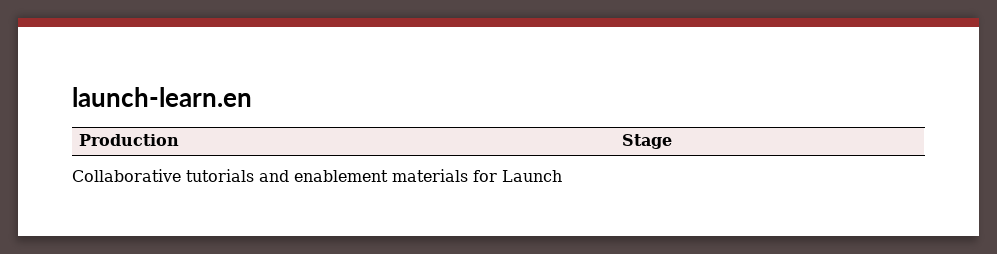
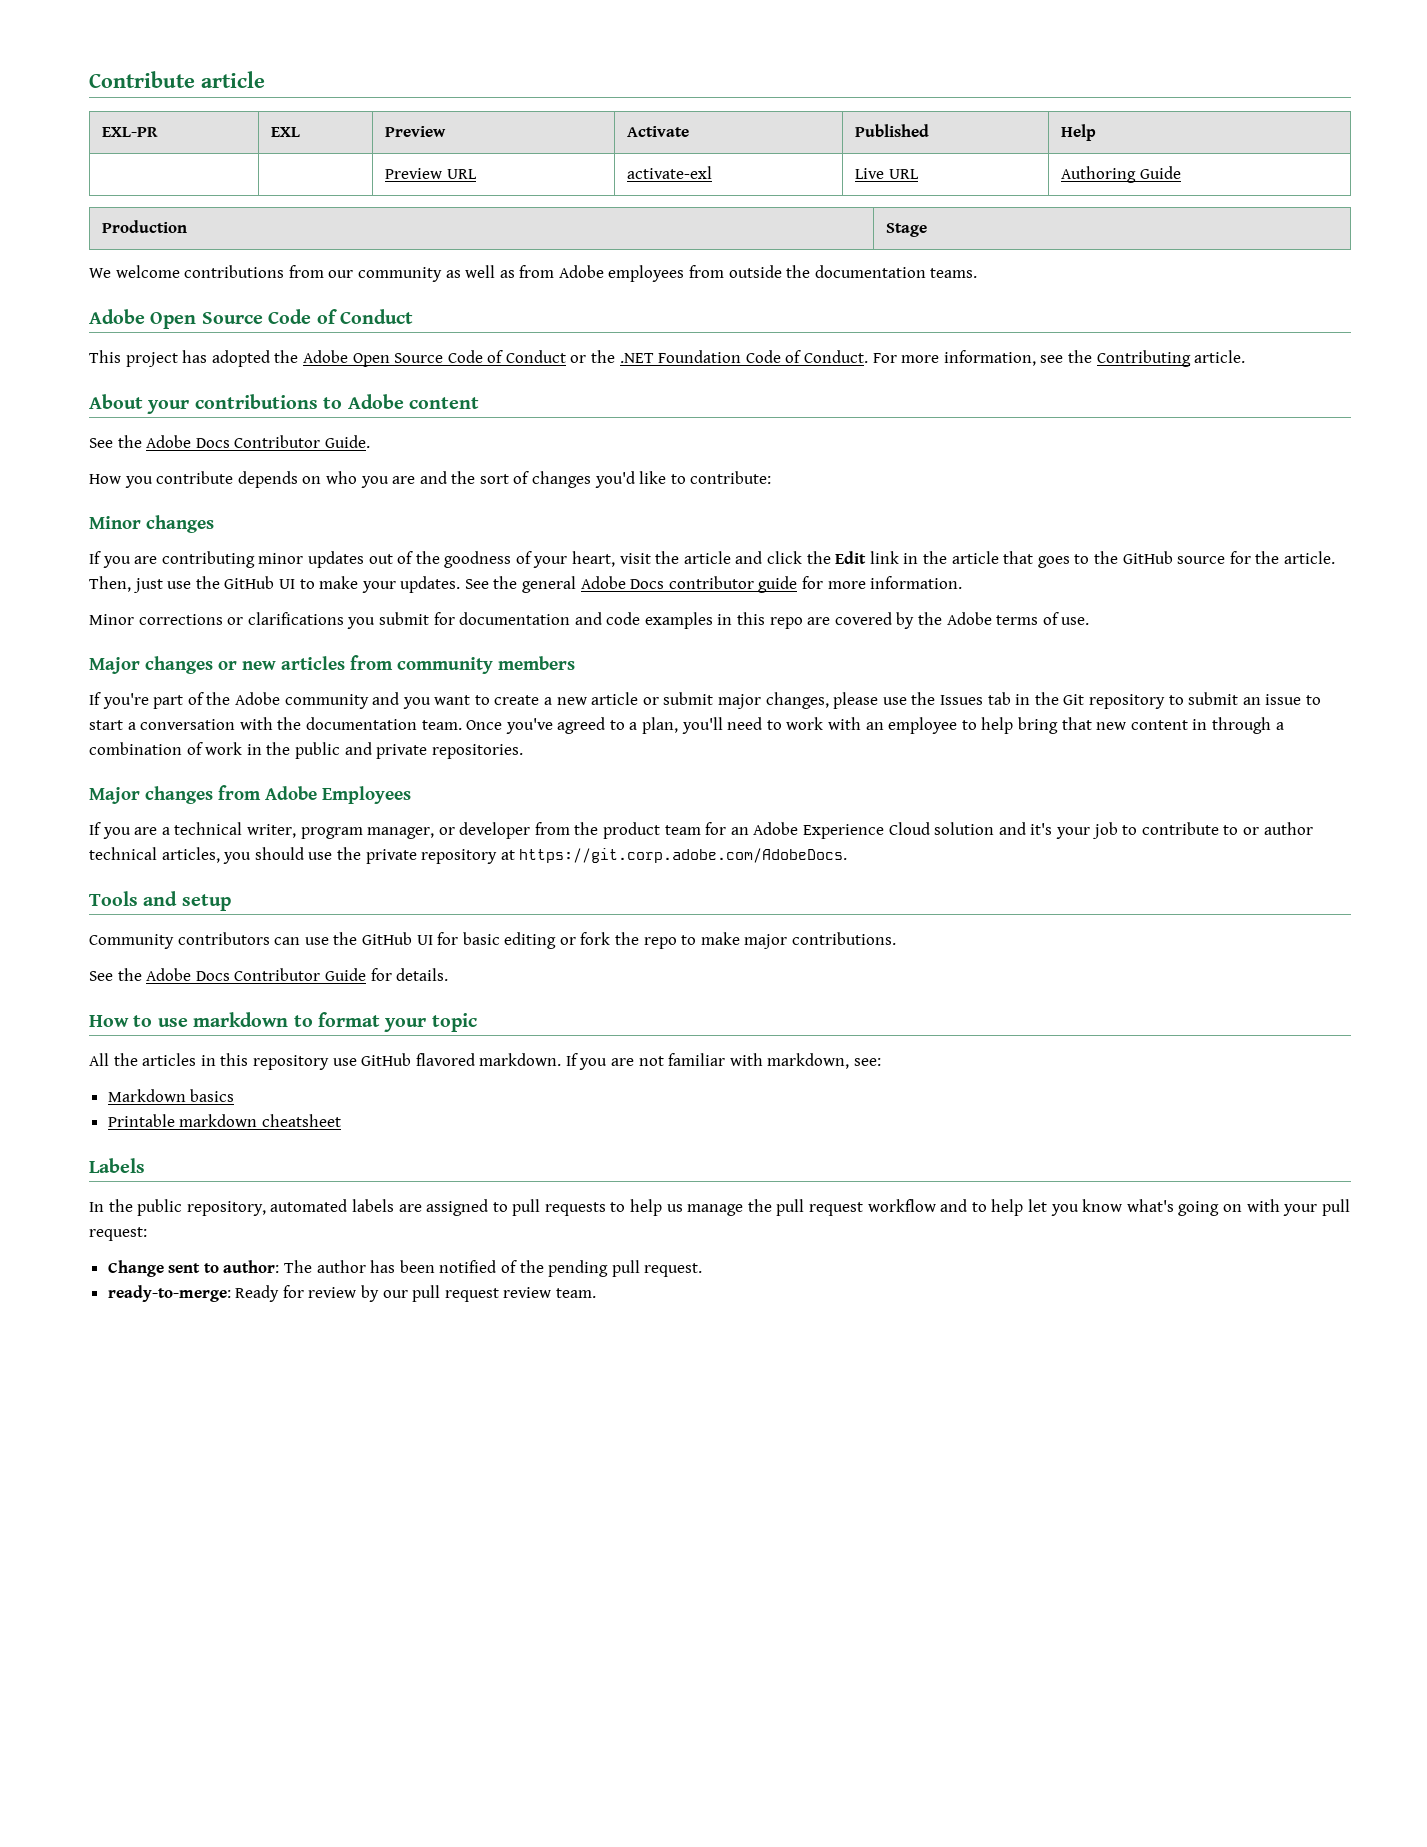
- launch-learn.en
+ Contribute article
+ EXL-PR | EXL | Preview | Activate | Published | Help
+ | | Preview URL | activate-exl | Live URL | Authoring Guide
  Production | Stage
- Collaborative tutorials and enablement materials for Launch
+ We welcome contributions from our community as well as from Adobe employees from outside the documentation teams.
+ Adobe Open Source Code of Conduct
+ This project has adopted the Adobe Open Source Code of Conduct or the .NET Foundation Code of Conduct. For more information, see the Contributing article.
+ About your contributions to Adobe content
+ See the Adobe Docs Contributor Guide.
+ How you contribute depends on who you are and the sort of changes you'd like to contribute:
+ Minor changes
+ If you are contributing minor updates out of the goodness of your heart, visit the article and click the Edit link in the article that goes to the GitHub source for the article. Then, just use the GitHub UI to make your updates. See the general Adobe Docs contributor guide for more information.
+ Minor corrections or clarifications you submit for documentation and code examples in this repo are covered by the Adobe terms of use.
+ Major changes or new articles from community members
+ If you're part of the Adobe community and you want to create a new article or submit major changes, please use the Issues tab in the Git repository to submit an issue to start a conversation with the documentation team. Once you've agreed to a plan, you'll need to work with an employee to help bring that new content in through a combination of work in the public and private repositories.
+ Major changes from Adobe Employees
+ If you are a technical writer, program manager, or developer from the product team for an Adobe Experience Cloud solution and it's your job to contribute to or author technical articles, you should use the private repository at https://git.corp.adobe.com/AdobeDocs.
+ Tools and setup
+ Community contributors can use the GitHub UI for basic editing or fork the repo to make major contributions.
+ See the Adobe Docs Contributor Guide for details.
+ How to use markdown to format your topic
+ All the articles in this repository use GitHub flavored markdown. If you are not familiar with markdown, see:
+ Markdown basics
+ Printable markdown cheatsheet
+ Labels
+ In the public repository, automated labels are assigned to pull requests to help us manage the pull request workflow and to help let you know what's going on with your pull request:
+ Change sent to author: The author has been notified of the pending pull request.
+ ready-to-merge: Ready for review by our pull request review team.

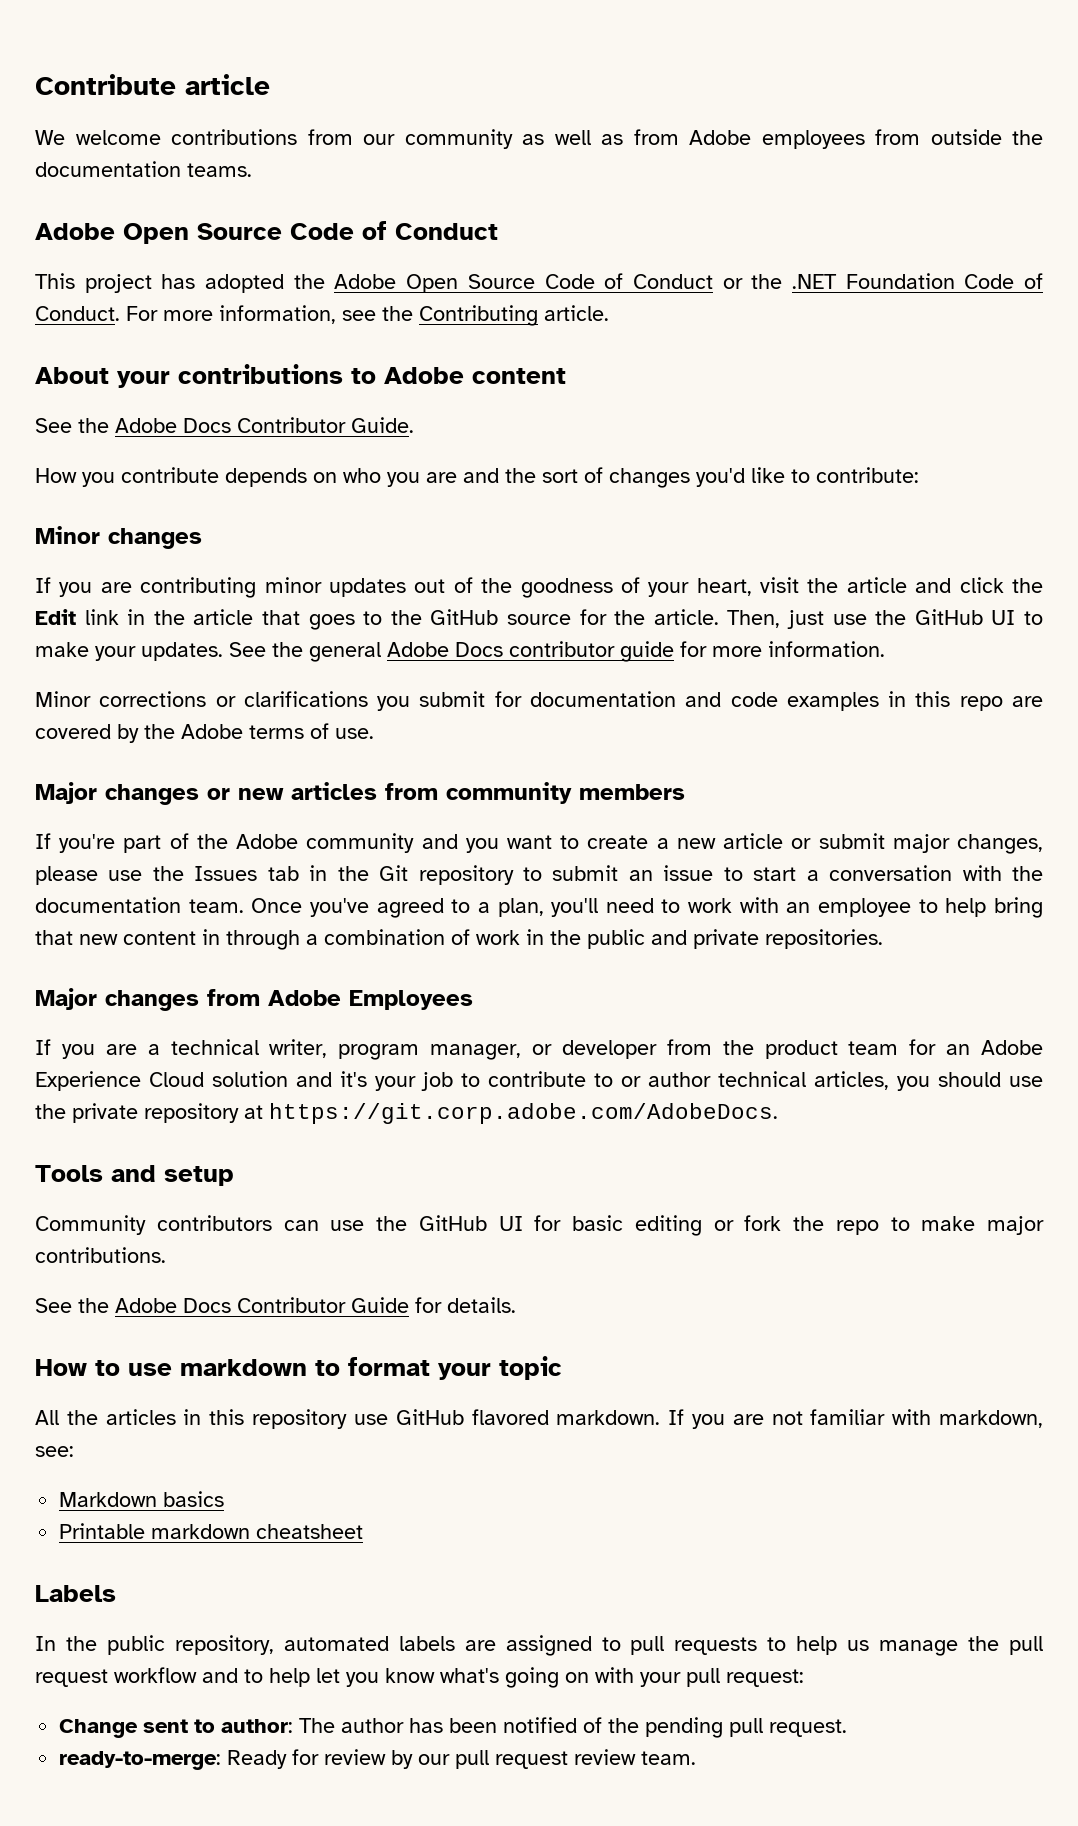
- EXL-PR | EXL | Preview | Activate | Published | Help
- | | Preview URL | activate-exl | Live URL | Authoring Guide
- Production | Stage

